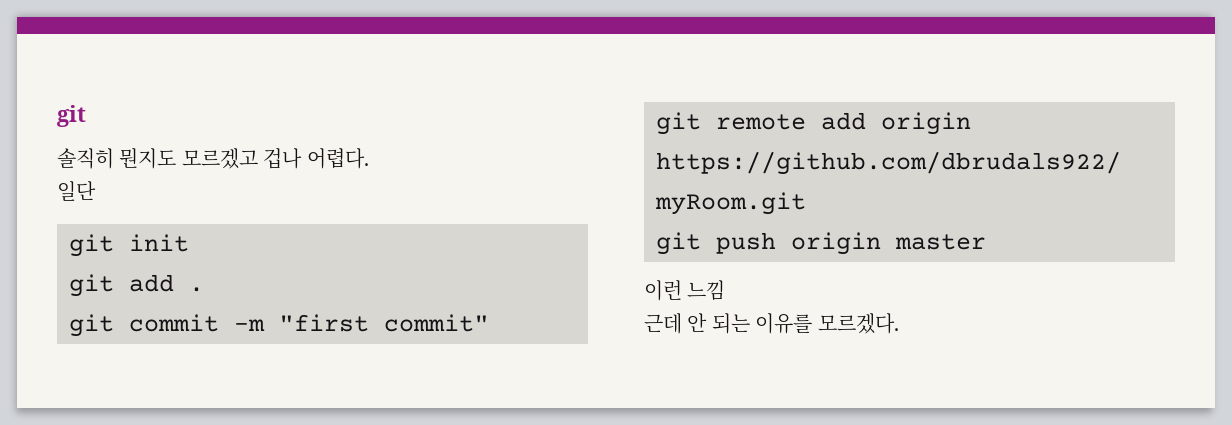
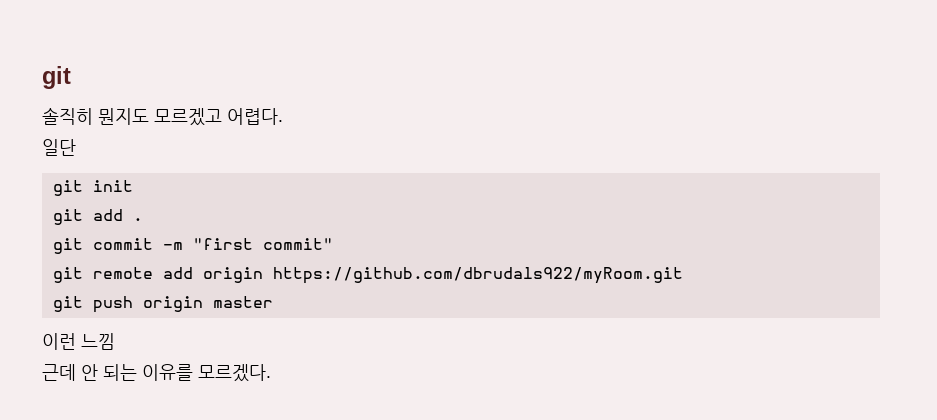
- 솔직히 뭔지도 모르겠고 겁나 어렵다.
+ 솔직히 뭔지도 모르겠고 어렵다.

